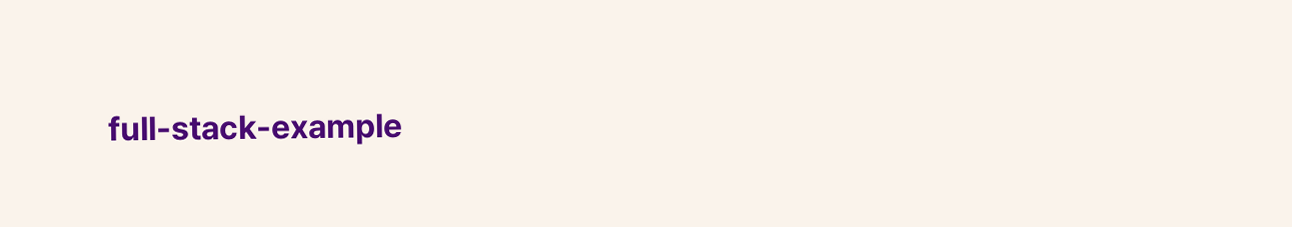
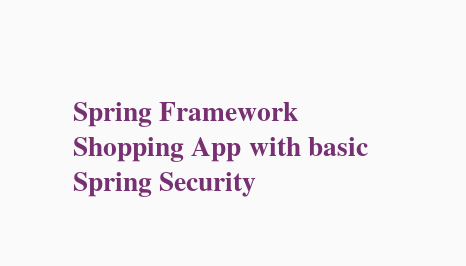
- full-stack-example
+ Spring Framework Shopping App with basic Spring Security

